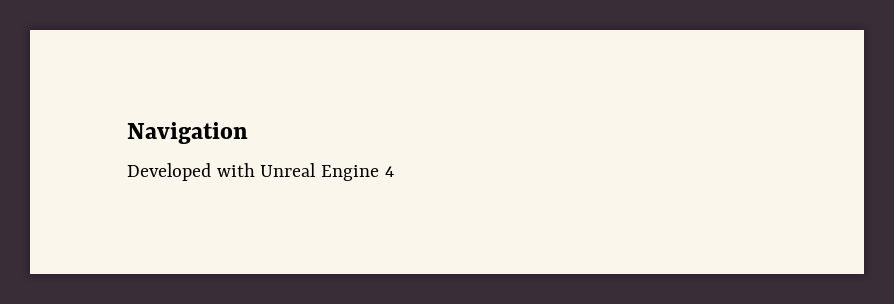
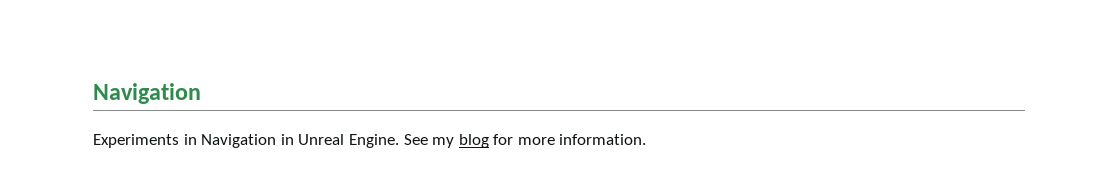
- Developed with Unreal Engine 4
+ Experiments in Navigation in Unreal Engine. See my blog for more information.

